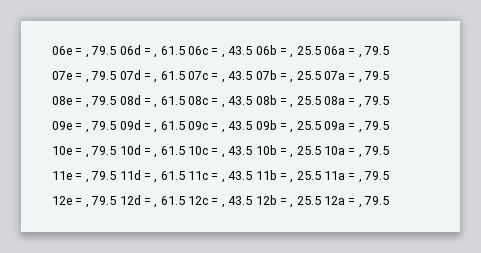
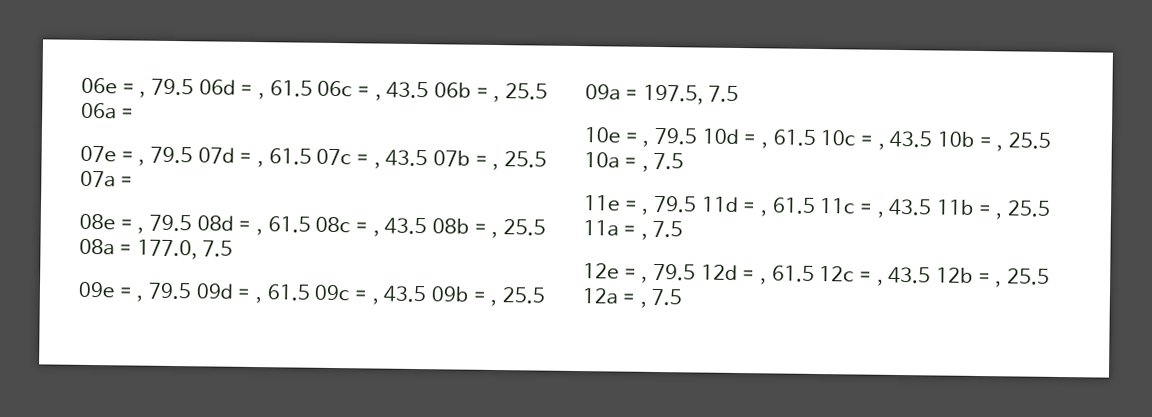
- 06e = , 79.5 06d = , 61.5 06c = , 43.5 06b = , 25.5 06a = , 79.5
+ 06e = , 79.5 06d = , 61.5 06c = , 43.5 06b = , 25.5 06a =
- 07e = , 79.5 07d = , 61.5 07c = , 43.5 07b = , 25.5 07a = , 79.5
+ 07e = , 79.5 07d = , 61.5 07c = , 43.5 07b = , 25.5 07a =
- 08e = , 79.5 08d = , 61.5 08c = , 43.5 08b = , 25.5 08a = , 79.5
+ 08e = , 79.5 08d = , 61.5 08c = , 43.5 08b = , 25.5 08a = 177.0, 7.5
- 09e = , 79.5 09d = , 61.5 09c = , 43.5 09b = , 25.5 09a = , 79.5
+ 09e = , 79.5 09d = , 61.5 09c = , 43.5 09b = , 25.5 09a = 197.5, 7.5
- 10e = , 79.5 10d = , 61.5 10c = , 43.5 10b = , 25.5 10a = , 79.5
+ 10e = , 79.5 10d = , 61.5 10c = , 43.5 10b = , 25.5 10a = , 7.5
- 11e = , 79.5 11d = , 61.5 11c = , 43.5 11b = , 25.5 11a = , 79.5
+ 11e = , 79.5 11d = , 61.5 11c = , 43.5 11b = , 25.5 11a = , 7.5
- 12e = , 79.5 12d = , 61.5 12c = , 43.5 12b = , 25.5 12a = , 79.5
+ 12e = , 79.5 12d = , 61.5 12c = , 43.5 12b = , 25.5 12a = , 7.5

